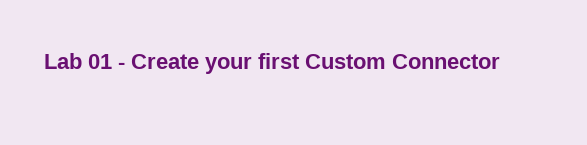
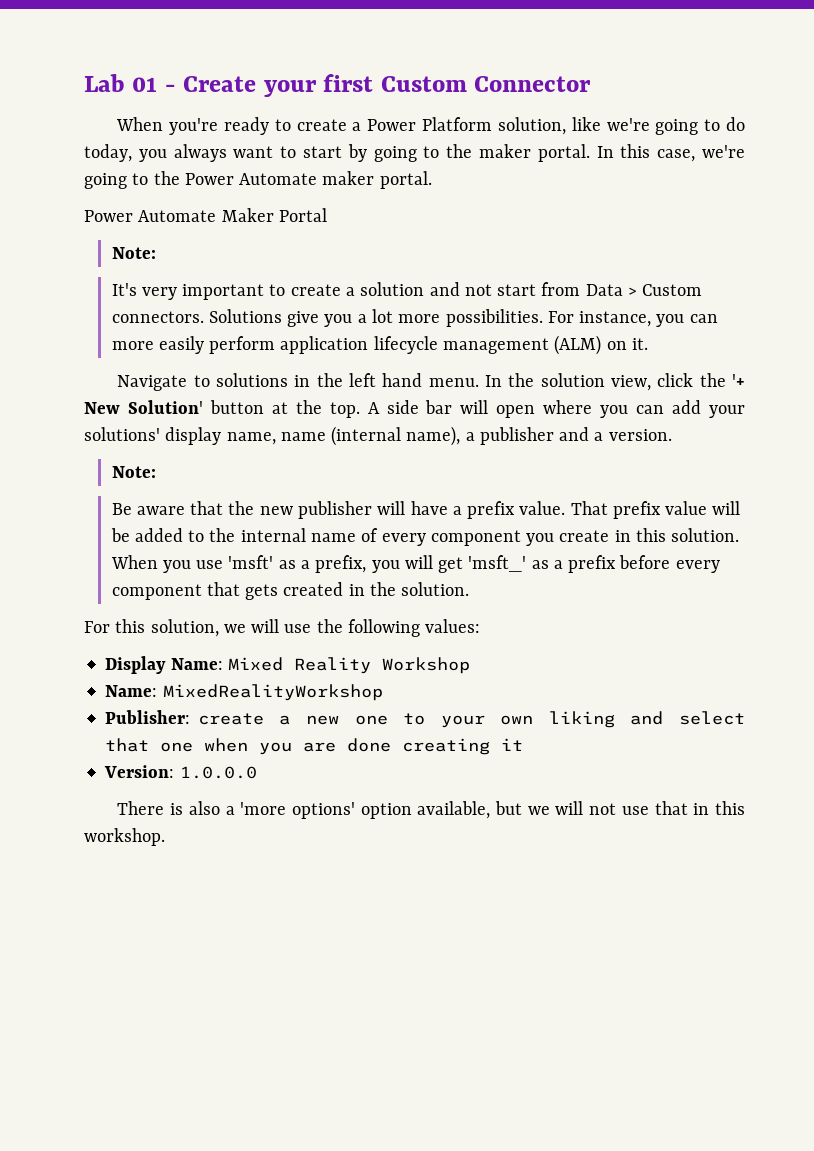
+ When you're ready to create a Power Platform solution, like we're going to do today, you always want to start by going to the maker portal. In this case, we're going to the Power Automate maker portal.
+ Power Automate Maker Portal
+ Note:
+ It's very important to create a solution and not start from Data > Custom connectors. Solutions give you a lot more possibilities. For instance, you can more easily perform application lifecycle management (ALM) on it.
+ Navigate to solutions in the left hand menu. In the solution view, click the '+ New Solution' button at the top. A side bar will open where you can add your solutions' display name, name (internal name), a publisher and a version.
+ Note:
+ Be aware that the new publisher will have a prefix value. That prefix value will be added to the internal name of every component you create in this solution. When you use 'msft' as a prefix, you will get 'msft_' as a prefix before every component that gets created in the solution.
+ For this solution, we will use the following values:
+ Display Name: Mixed Reality Workshop
+ Name: MixedRealityWorkshop
+ Publisher: create a new one to your own liking and select that one when you are done creating it
+ Version: 1.0.0.0
+ There is also a 'more options' option available, but we will not use that in this workshop.

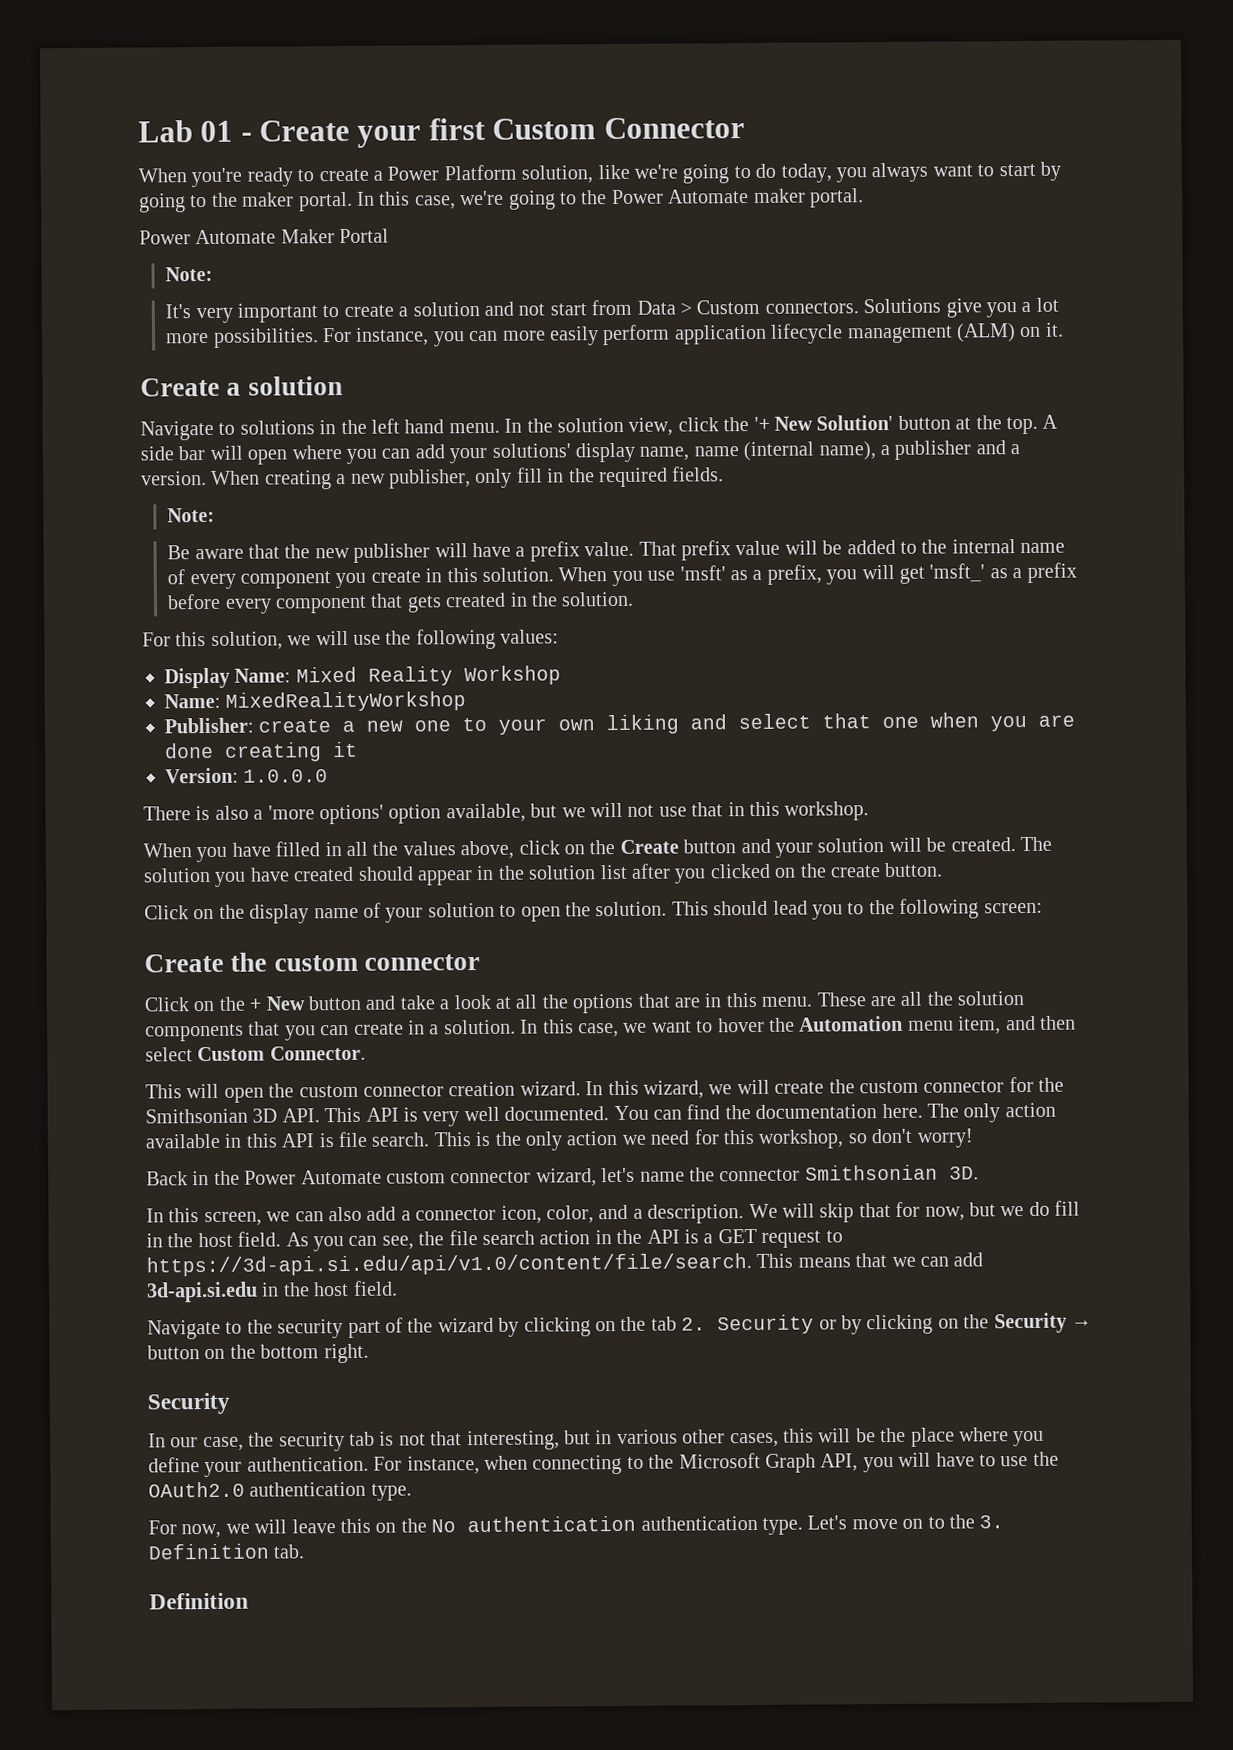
+ Create a solution
+ When creating a new publisher, only fill in the required fields.
+ When you have filled in all the values above, click on the Create button and your solution will be created. The solution you have created should appear in the solution list after you clicked on the create button.
+ Click on the display name of your solution to open the solution. This should lead you to the following screen:
+ Create the custom connector
+ Click on the + New button and take a look at all the options that are in this menu. These are all the solution components that you can create in a solution. In this case, we want to hover the Automation menu item, and then select Custom Connector.
+ This will open the custom connector creation wizard. In this wizard, we will create the custom connector for the Smithsonian 3D API. This API is very well documented. You can find the documentation here. The only action available in this API is file search. This is the only action we need for this workshop, so don't worry!
+ Back in the Power Automate custom connector wizard, let's name the connector Smithsonian 3D.
+ In this screen, we can also add a connector icon, color, and a description. We will skip that for now, but we do fill in the host field. As you can see, the file search action in the API is a GET request to https://3d-api.si.edu/api/v1.0/content/file/search. This means that we can add 3d-api.si.edu in the host field.
+ Navigate to the security part of the wizard by clicking on the tab 2. Security or by clicking on the Security → button on the bottom right.
+ Security
+ In our case, the security tab is not that interesting, but in various other cases, this will be the place where you define your authentication. For instance, when connecting to the Microsoft Graph API, you will have to use the OAuth2.0 authentication type.
+ For now, we will leave this on the No authentication authentication type. Let's move on to the 3. Definition tab.
+ Definition

